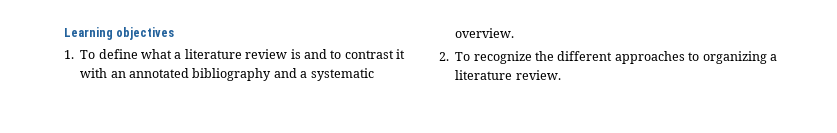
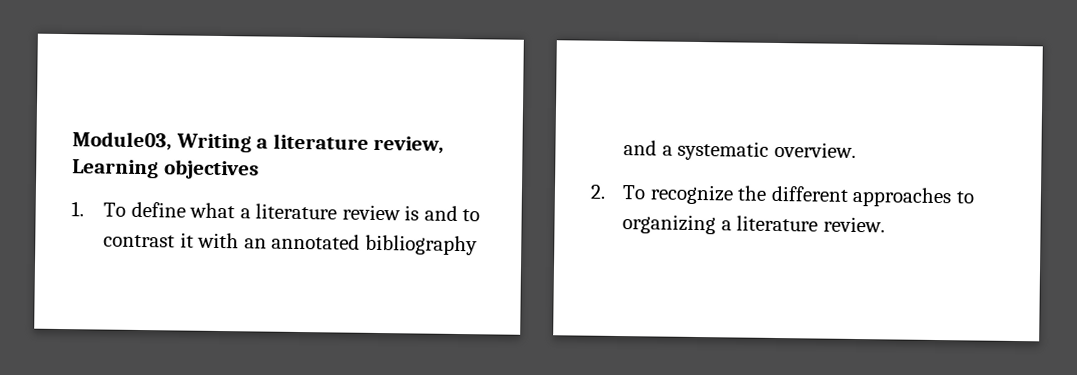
- Learning objectives
+ Module03, Writing a literature review, Learning objectives

